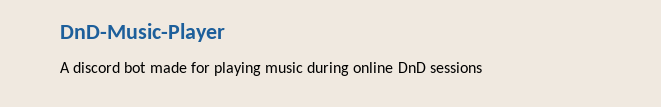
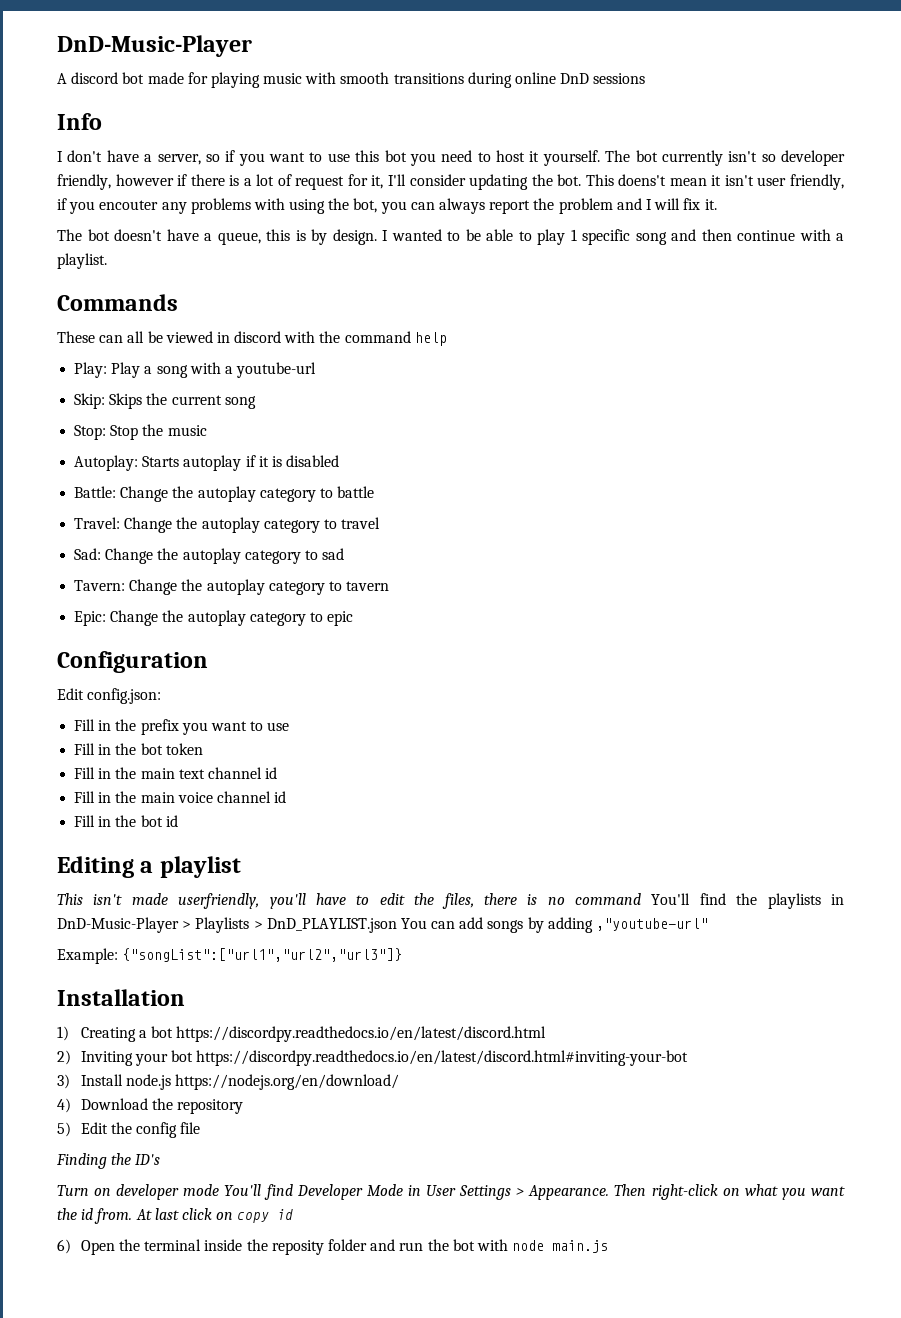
- A discord bot made for playing music during online DnD sessions
+ A discord bot made for playing music with smooth transitions during online DnD sessions
+ Info
+ I don't have a server, so if you want to use this bot you need to host it yourself. The bot currently isn't so developer friendly, however if there is a lot of request for it, I'll consider updating the bot. This doens't mean it isn't user friendly, if you encouter any problems with using the bot, you can always report the problem and I will fix it.
+ The bot doesn't have a queue, this is by design. I wanted to be able to play 1 specific song and then continue with a playlist.
+ Commands
+ These can all be viewed in discord with the command help
+ Play: Play a song with a youtube-url
+ Skip: Skips the current song
+ Stop: Stop the music
+ Autoplay: Starts autoplay if it is disabled
+ Battle: Change the autoplay category to battle
+ Travel: Change the autoplay category to travel
+ Sad: Change the autoplay category to sad
+ Tavern: Change the autoplay category to tavern
+ Epic: Change the autoplay category to epic
+ Configuration
+ Edit config.json:
+ Fill in the prefix you want to use
+ Fill in the bot token
+ Fill in the main text channel id
+ Fill in the main voice channel id
+ Fill in the bot id
+ Editing a playlist
+ This isn't made userfriendly, you'll have to edit the files, there is no command You'll find the playlists in DnD-Music-Player > Playlists > DnD_PLAYLIST.json You can add songs by adding ,"youtube-url"
+ Example: {"songList":["url1","url2","url3"]}
+ Installation
+ 1) Creating a bot https://discordpy.readthedocs.io/en/latest/discord.html
+ 2) Inviting your bot https://discordpy.readthedocs.io/en/latest/discord.html#inviting-your-bot
+ 3) Install node.js https://nodejs.org/en/download/
+ 4) Download the repository
+ 5) Edit the config file
+ Finding the ID's
+ Turn on developer mode You'll find Developer Mode in User Settings > Appearance. Then right-click on what you want the id from. At last click on copy id
+ 6) Open the terminal inside the reposity folder and run the bot with node main.js

